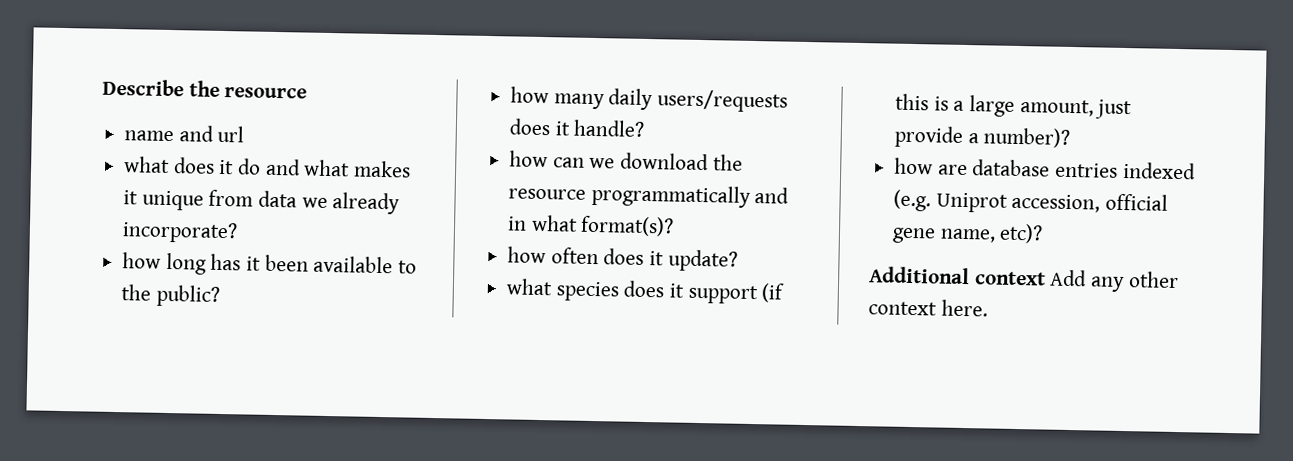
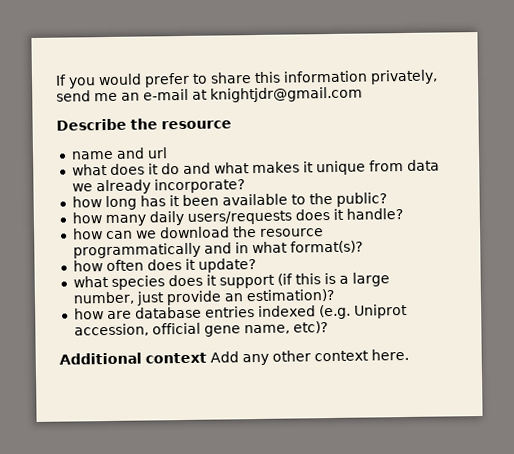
+ If you would prefer to share this information privately, send me an e-mail at knightjdr@gmail.com
- what species does it support (if this is a large amount, just provide a number)?
+ what species does it support (if this is a large number, just provide an estimation)?

